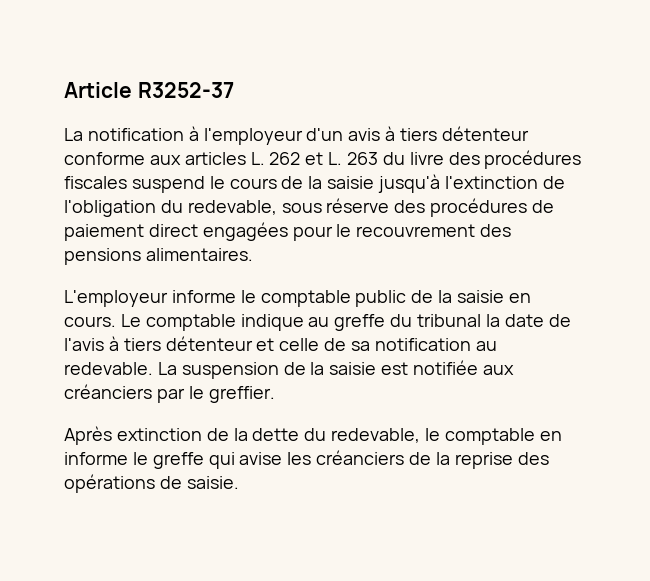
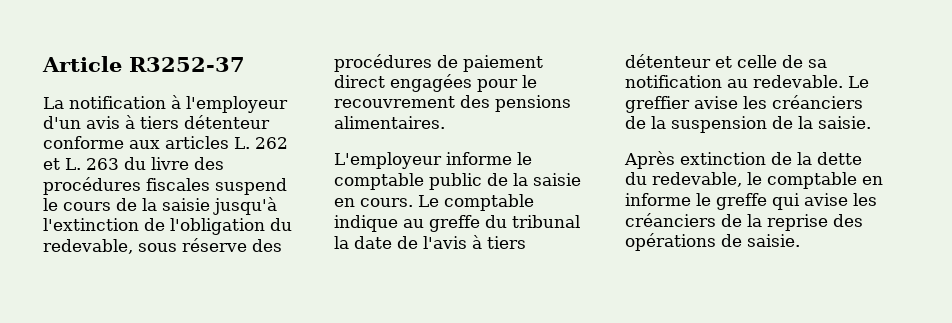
- La suspension de la saisie est notifiée aux créanciers par le greffier.
+ Le greffier avise les créanciers de la suspension de la saisie.

